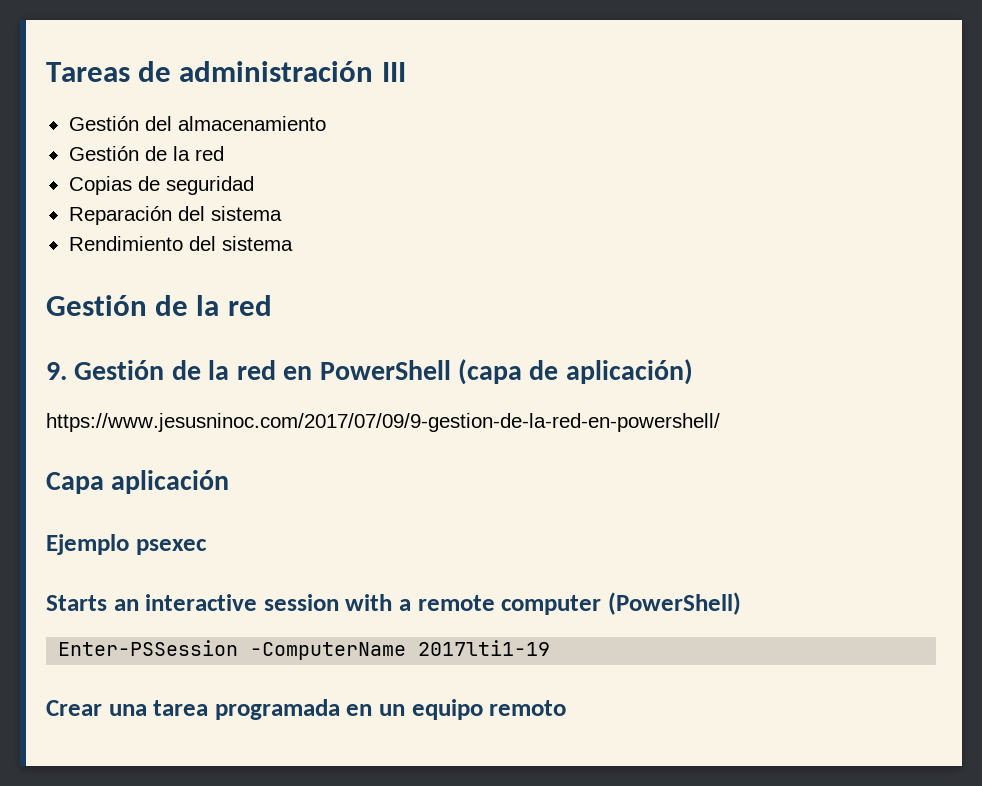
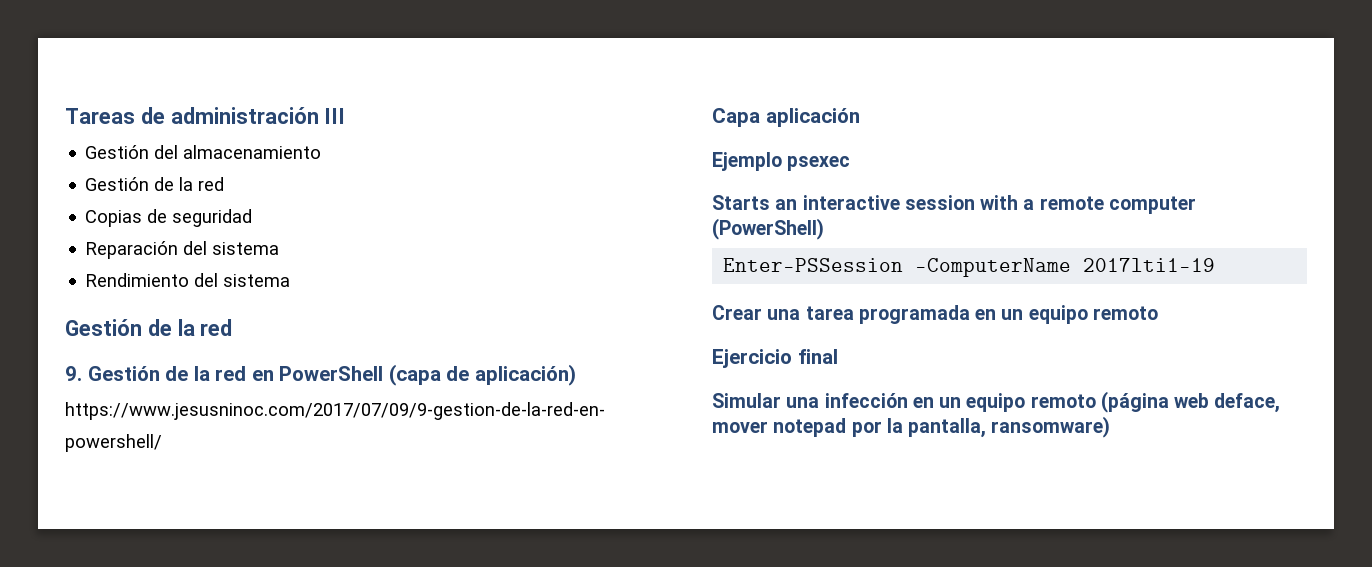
+ Ejercicio final
+ Simular una infección en un equipo remoto (página web deface, mover notepad por la pantalla, ransomware)

